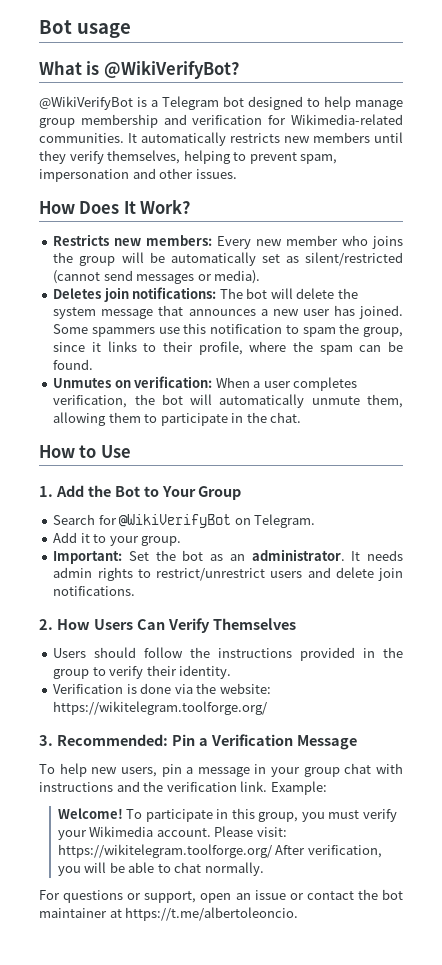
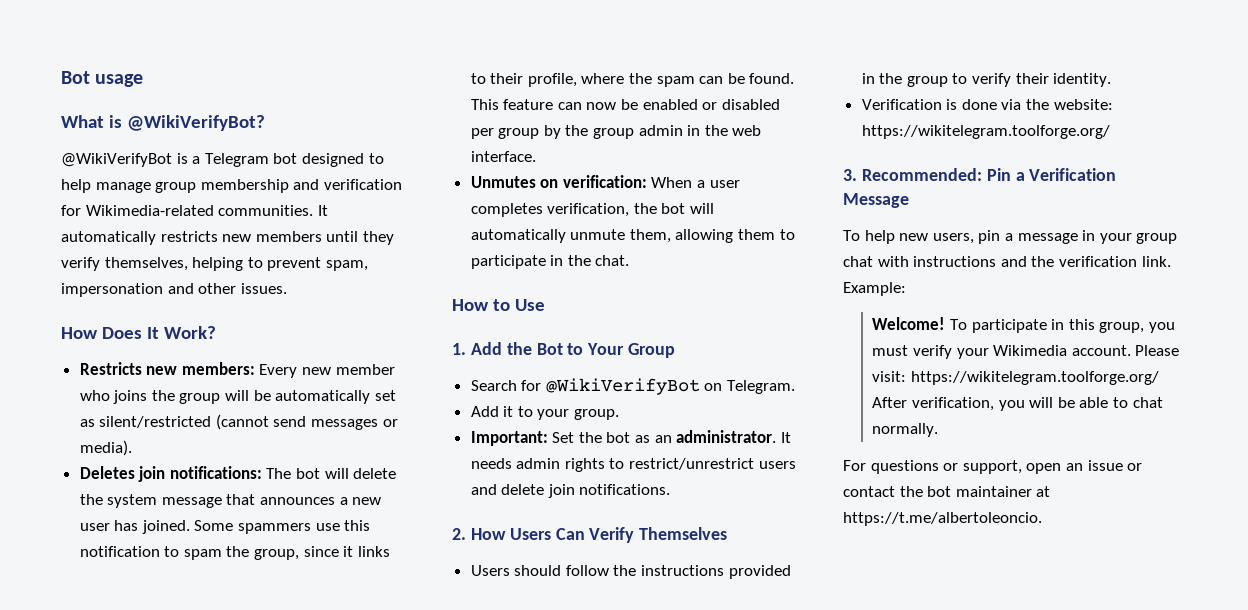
+ This feature can now be enabled or disabled per group by the group admin in the web interface.

